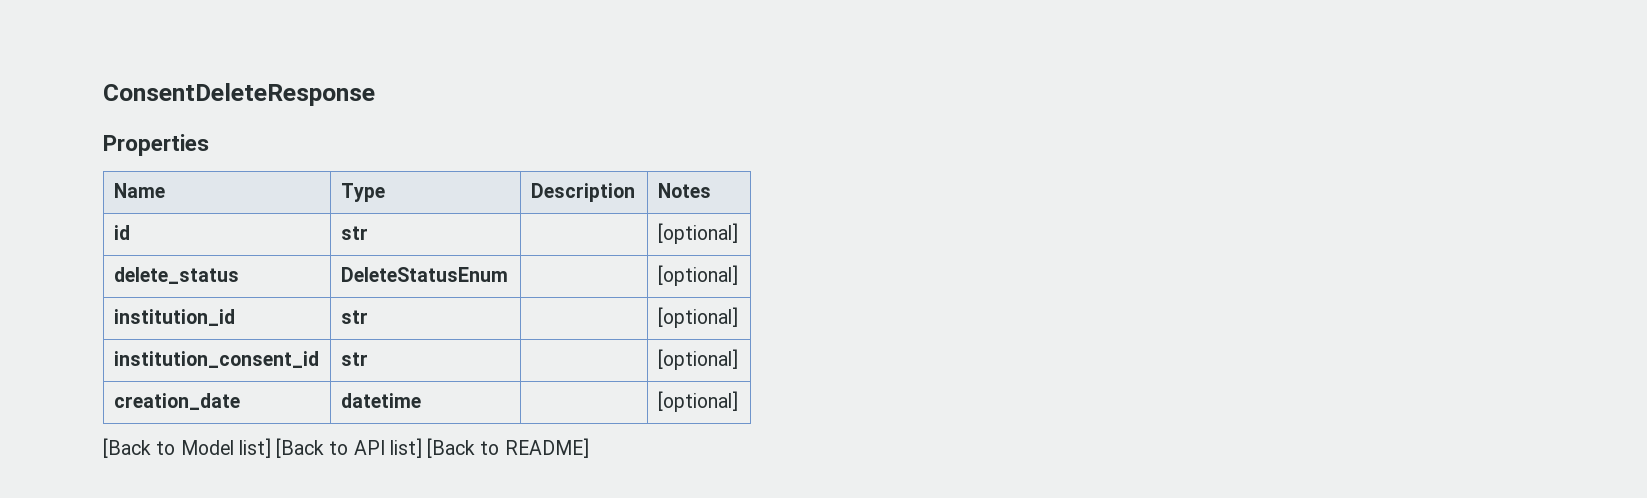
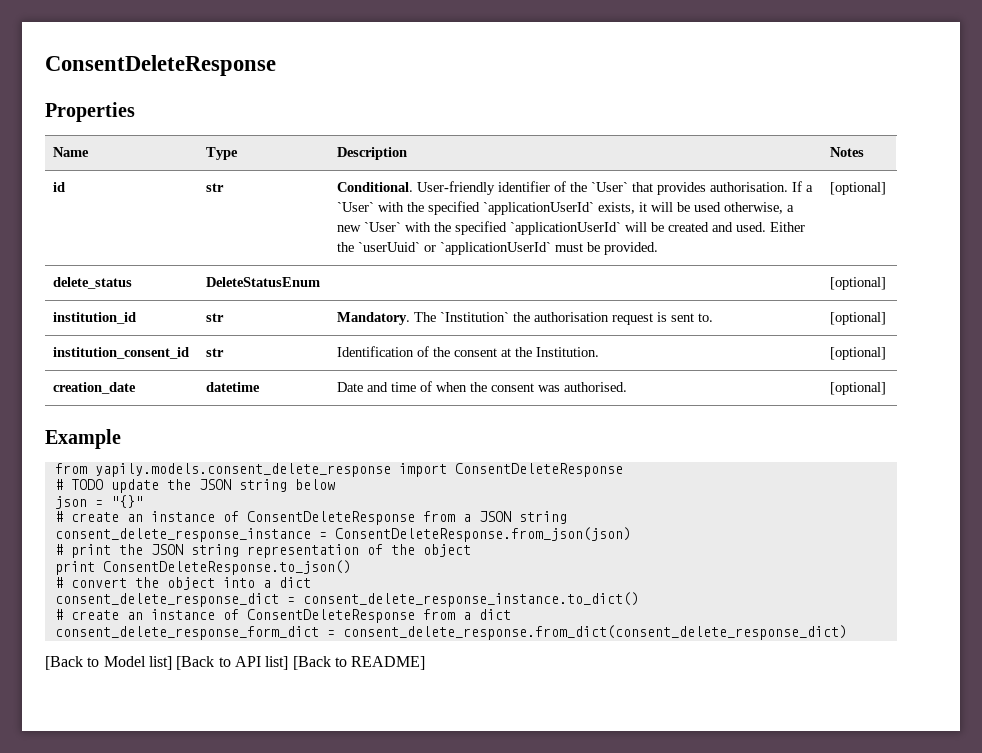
+ Conditional. User-friendly identifier of the `User` that provides authorisation. If a `User` with the specified `applicationUserId` exists, it will be used otherwise, a new `User` with the specified `applicationUserId` will be created and used. Either the `userUuid` or `applicationUserId` must be provided.
- institution_id | str | | [optional]
- institution_consent_id | str | | [optional]
- creation_date | datetime | | [optional]
+ institution_id | str | Mandatory. The `Institution` the authorisation request is sent to. | [optional]
+ institution_consent_id | str | Identification of the consent at the Institution. | [optional]
+ creation_date | datetime | Date and time of when the consent was authorised. | [optional]
+ Example
+ from yapily.models.consent_delete_response import ConsentDeleteResponse
+ # TODO update the JSON string below
+ json = "{}"
+ # create an instance of ConsentDeleteResponse from a JSON string
+ consent_delete_response_instance = ConsentDeleteResponse.from_json(json)
+ # print the JSON string representation of the object
+ print ConsentDeleteResponse.to_json()
+ # convert the object into a dict
+ consent_delete_response_dict = consent_delete_response_instance.to_dict()
+ # create an instance of ConsentDeleteResponse from a dict
+ consent_delete_response_form_dict = consent_delete_response.from_dict(consent_delete_response_dict)

